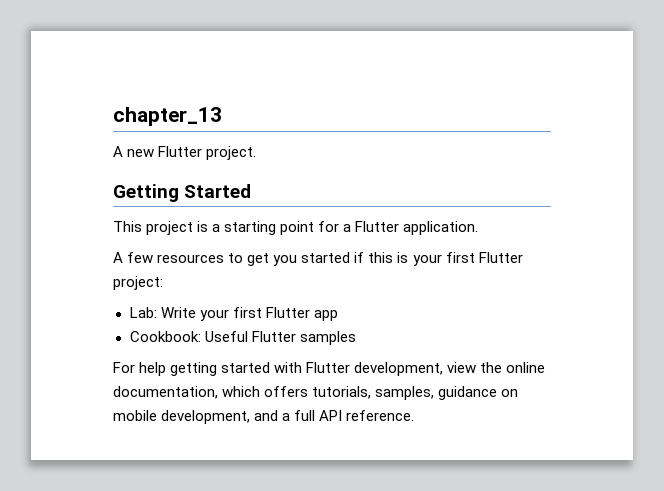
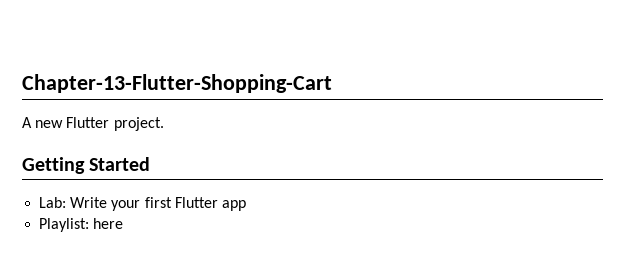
- chapter_13
+ Chapter-13-Flutter-Shopping-Cart
- This project is a starting point for a Flutter application.
- A few resources to get you started if this is your first Flutter project:
- Cookbook: Useful Flutter samples
- For help getting started with Flutter development, view the online documentation, which offers tutorials, samples, guidance on mobile development, and a full API reference.
+ Playlist: here

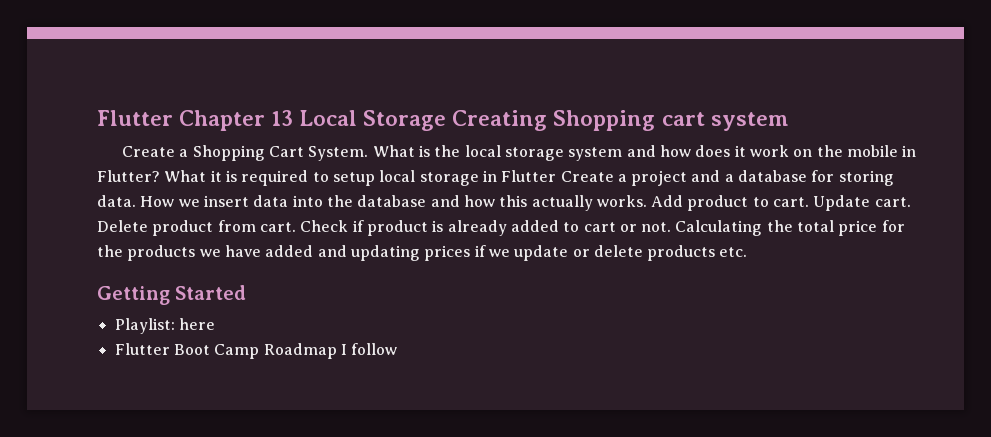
- Chapter-13-Flutter-Shopping-Cart
- A new Flutter project.
+ Flutter Chapter 13 Local Storage Creating Shopping cart system
+ Create a Shopping Cart System. What is the local storage system and how does it work on the mobile in Flutter? What it is required to setup local storage in Flutter Create a project and a database for storing data. How we insert data into the database and how this actually works. Add product to cart. Update cart. Delete product from cart. Check if product is already added to cart or not. Calculating the total price for the products we have added and updating prices if we update or delete products etc.
  Getting Started
- Lab: Write your first Flutter app
  Playlist: here
+ Flutter Boot Camp Roadmap I follow

